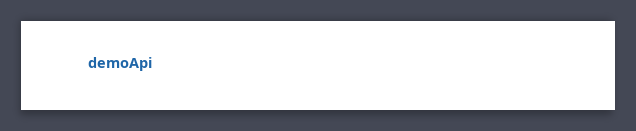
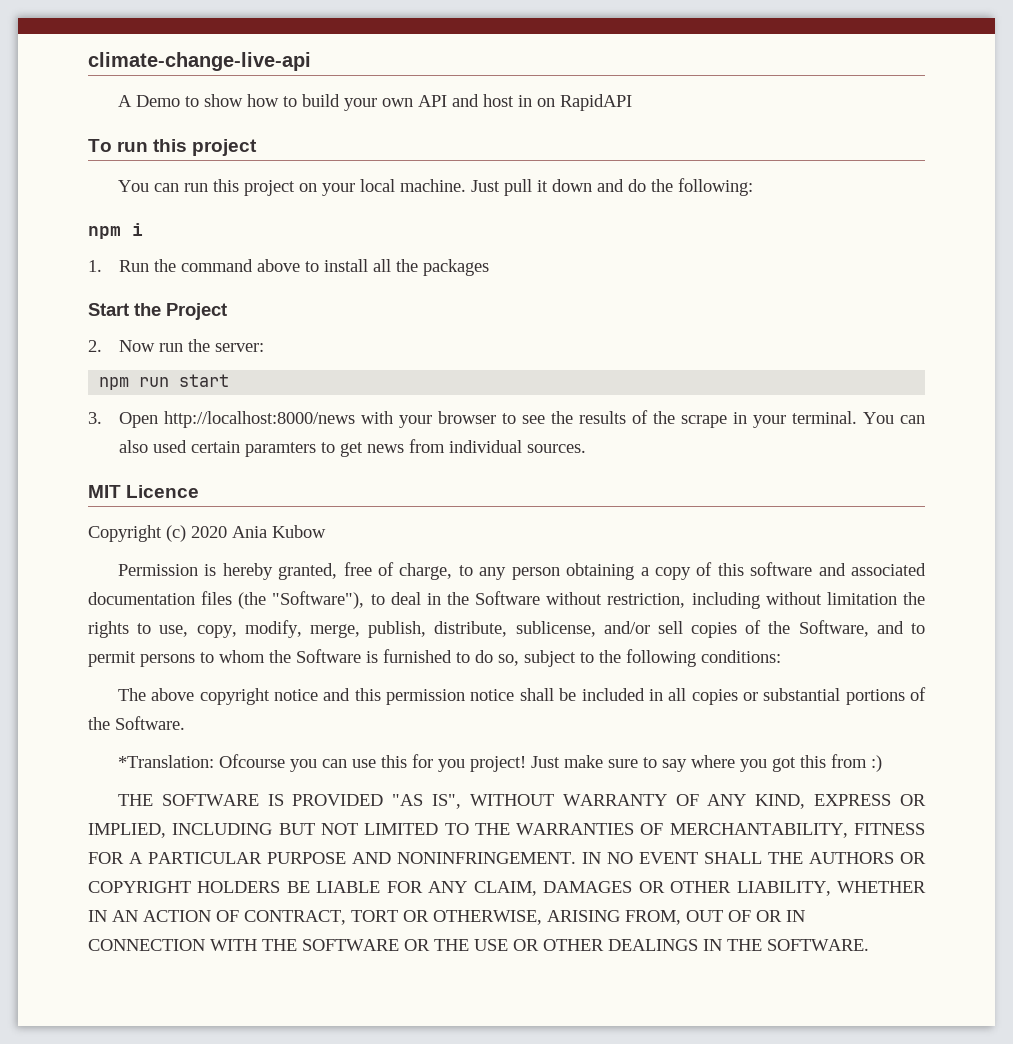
- demoApi
+ climate-change-live-api
+ A Demo to show how to build your own API and host in on RapidAPI
+ To run this project
+ You can run this project on your local machine. Just pull it down and do the following:
+ npm i
+ 1. Run the command above to install all the packages
+ Start the Project
+ 2. Now run the server:
+ npm run start
+ 3. Open http://localhost:8000/news with your browser to see the results of the scrape in your terminal. You can also used certain paramters to get news from individual sources.
+ MIT Licence
+ Copyright (c) 2020 Ania Kubow
+ Permission is hereby granted, free of charge, to any person obtaining a copy of this software and associated documentation files (the "Software"), to deal in the Software without restriction, including without limitation the rights to use, copy, modify, merge, publish, distribute, sublicense, and/or sell copies of the Software, and to permit persons to whom the Software is furnished to do so, subject to the following conditions:
+ The above copyright notice and this permission notice shall be included in all copies or substantial portions of the Software.
+ *Translation: Ofcourse you can use this for you project! Just make sure to say where you got this from :)
+ THE SOFTWARE IS PROVIDED "AS IS", WITHOUT WARRANTY OF ANY KIND, EXPRESS OR IMPLIED, INCLUDING BUT NOT LIMITED TO THE WARRANTIES OF MERCHANTABILITY, FITNESS FOR A PARTICULAR PURPOSE AND NONINFRINGEMENT. IN NO EVENT SHALL THE AUTHORS OR COPYRIGHT HOLDERS BE LIABLE FOR ANY CLAIM, DAMAGES OR OTHER LIABILITY, WHETHER IN AN ACTION OF CONTRACT, TORT OR OTHERWISE, ARISING FROM, OUT OF OR IN CONNECTION WITH THE SOFTWARE OR THE USE OR OTHER DEALINGS IN THE SOFTWARE.

